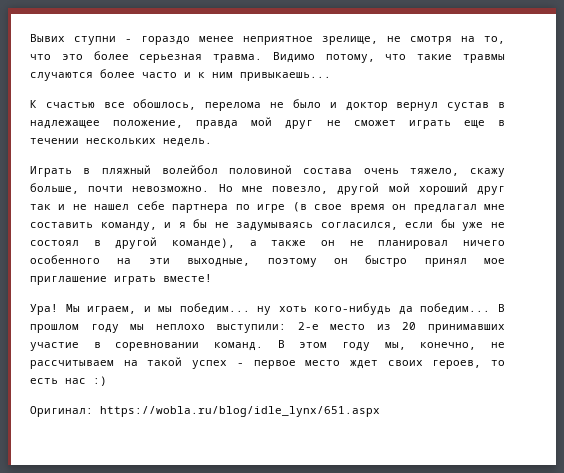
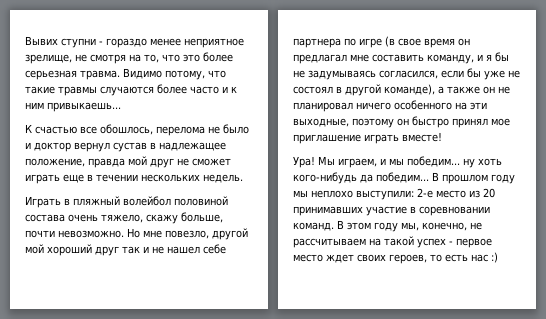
- Оригинал: https://wobla.ru/blog/idle_lynx/651.aspx

